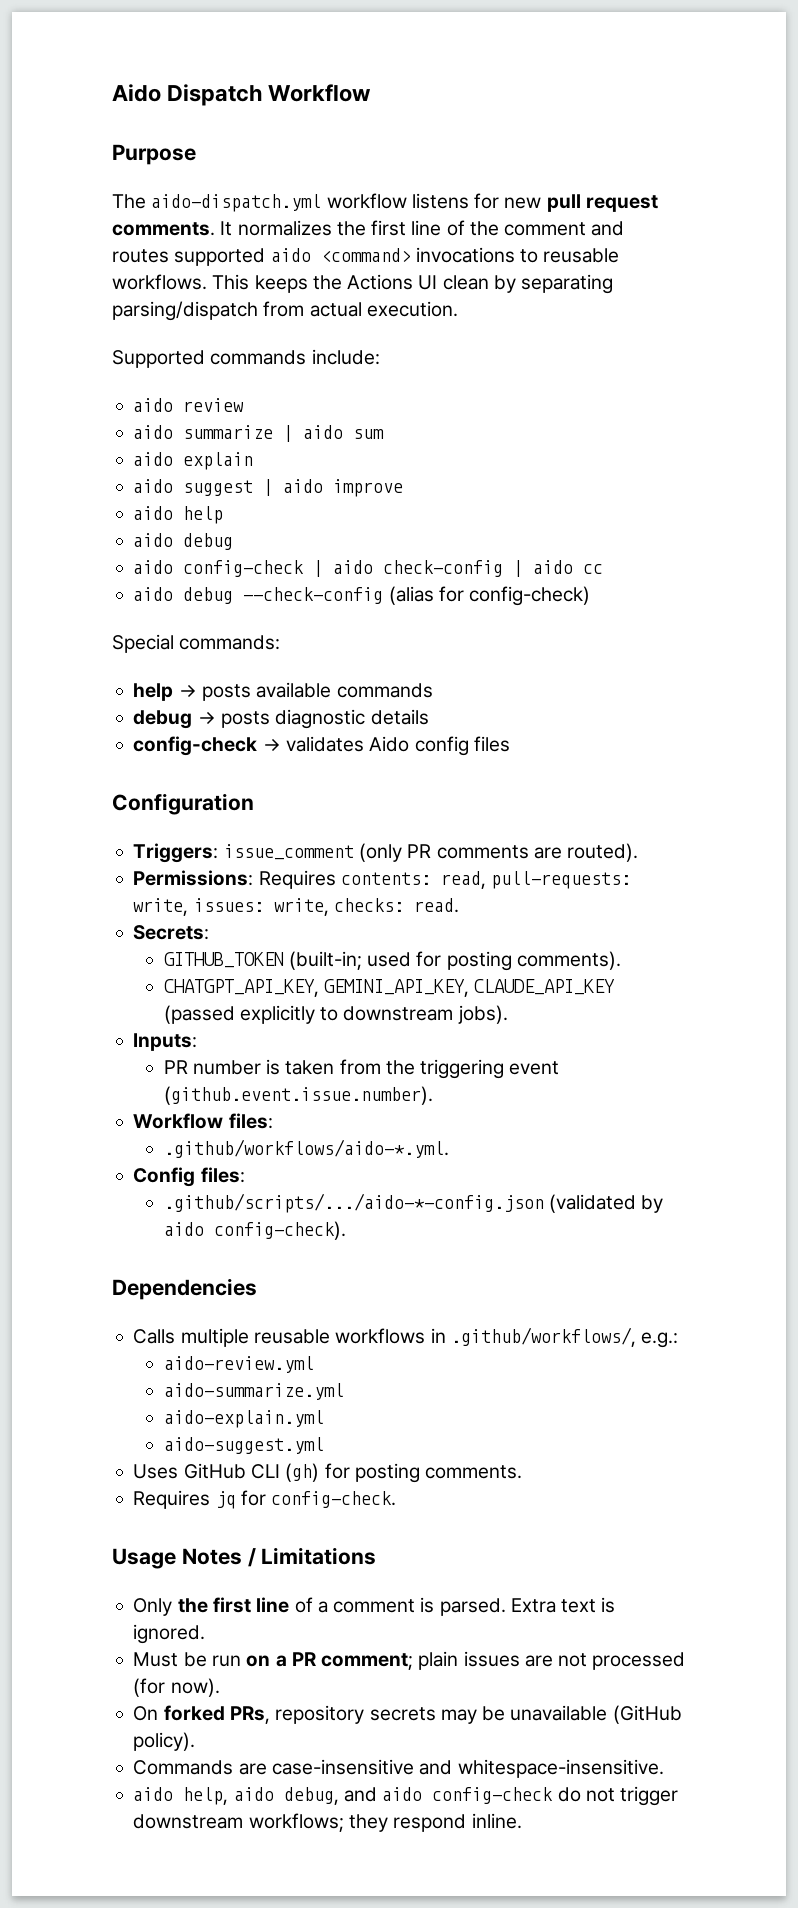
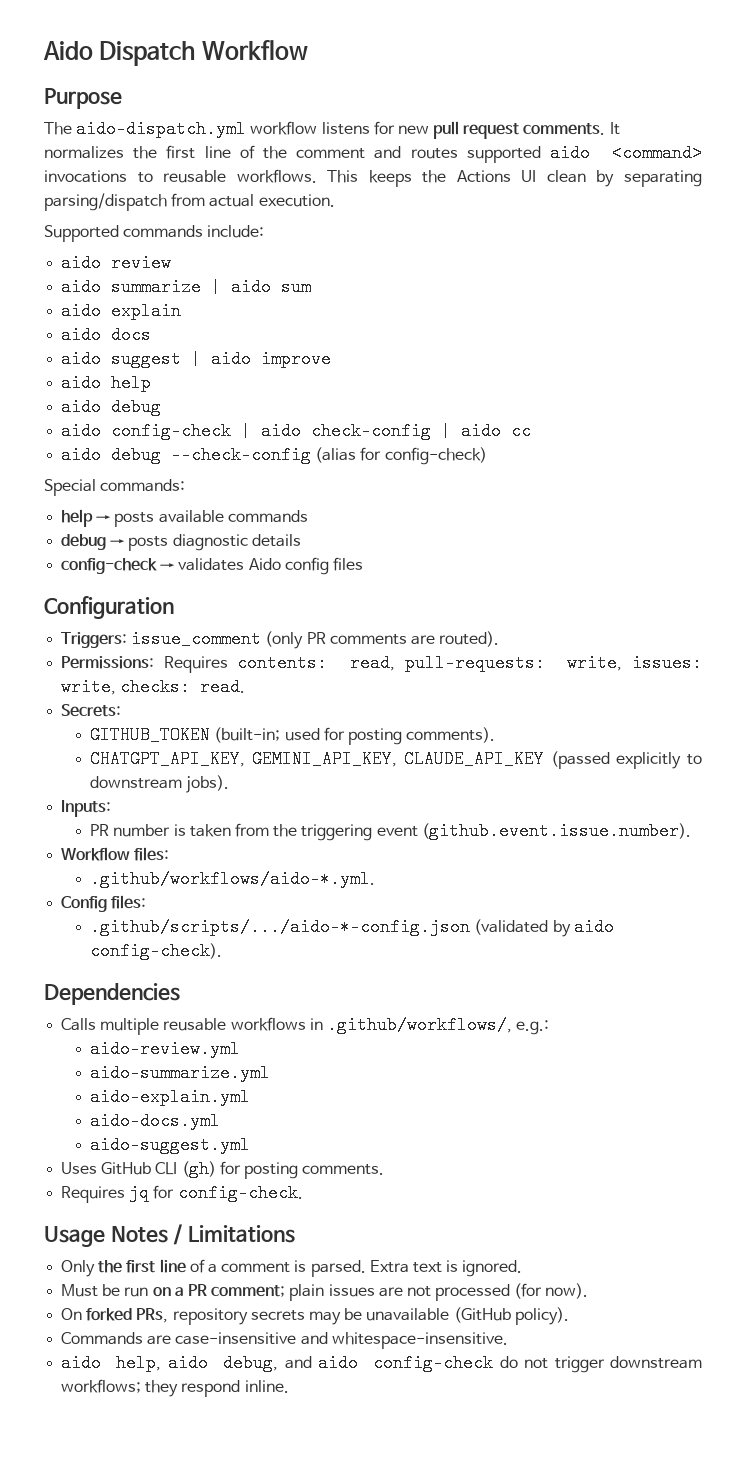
+ aido docs
+ aido-docs.yml

